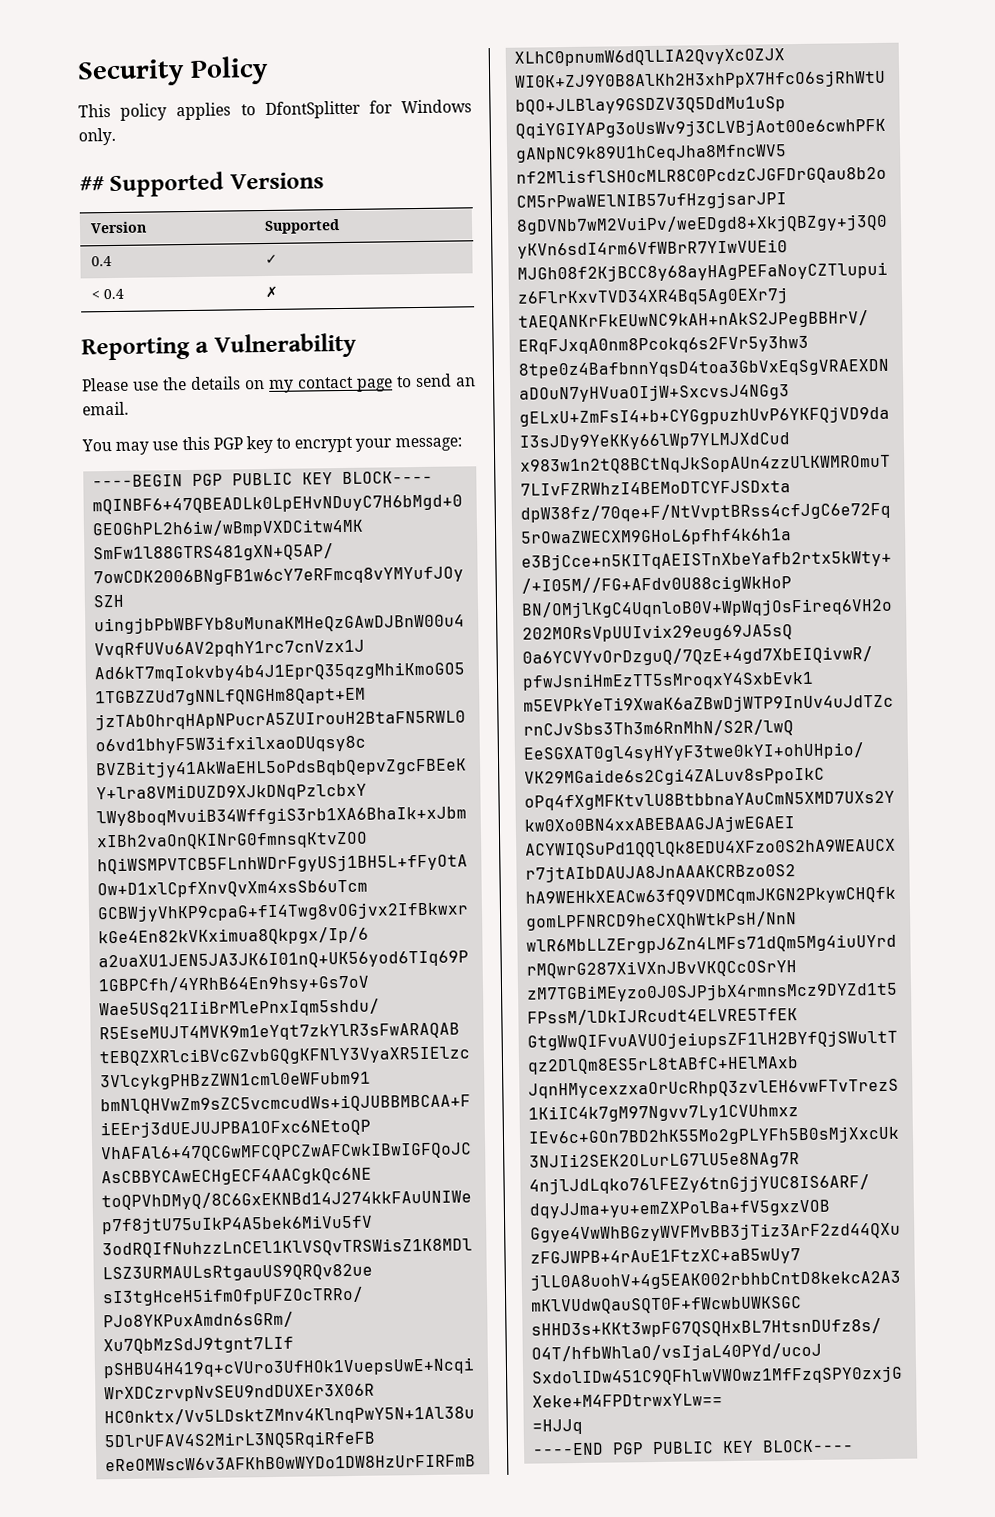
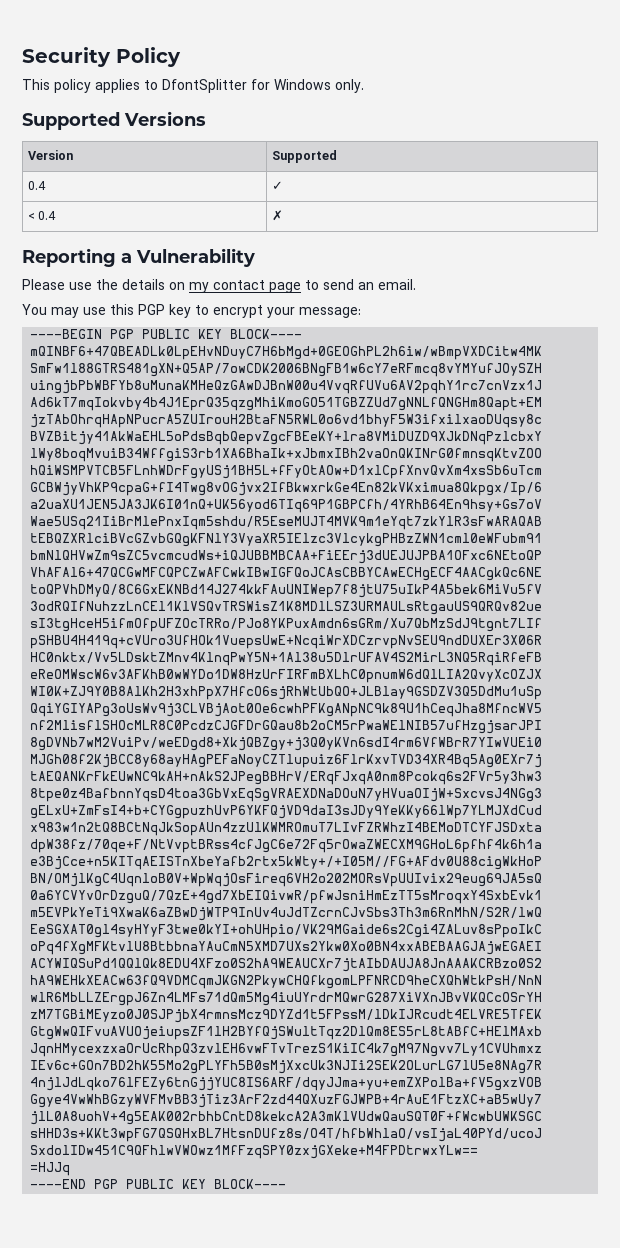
- ## Supported Versions
+ Supported Versions

